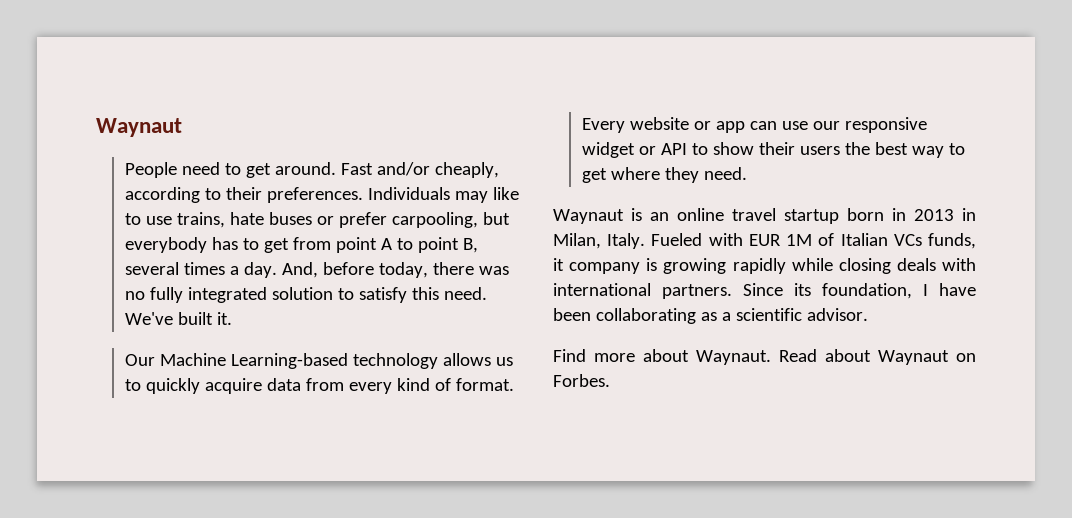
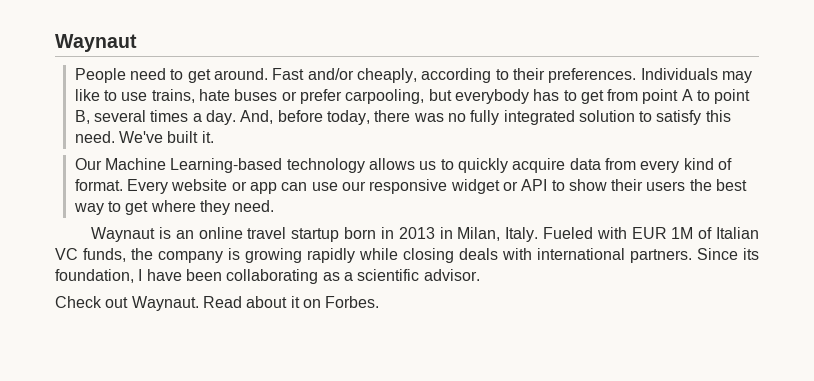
- Fueled with EUR 1M of Italian VCs funds, it company is growing rapidly while closing deals with international partners.
+ Fueled with EUR 1M of Italian VC funds, the company is growing rapidly while closing deals with international partners.
- Find more about Waynaut.
+ Check out Waynaut.
- Read about Waynaut on Forbes.
+ Read about it on Forbes.

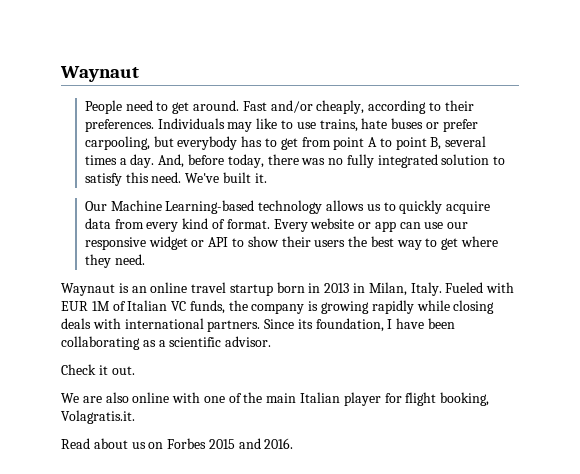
- Check out Waynaut. Read about it on Forbes.
+ Check it out.
+ We are also online with one of the main Italian player for flight booking, Volagratis.it.
+ Read about us on Forbes 2015 and 2016.

